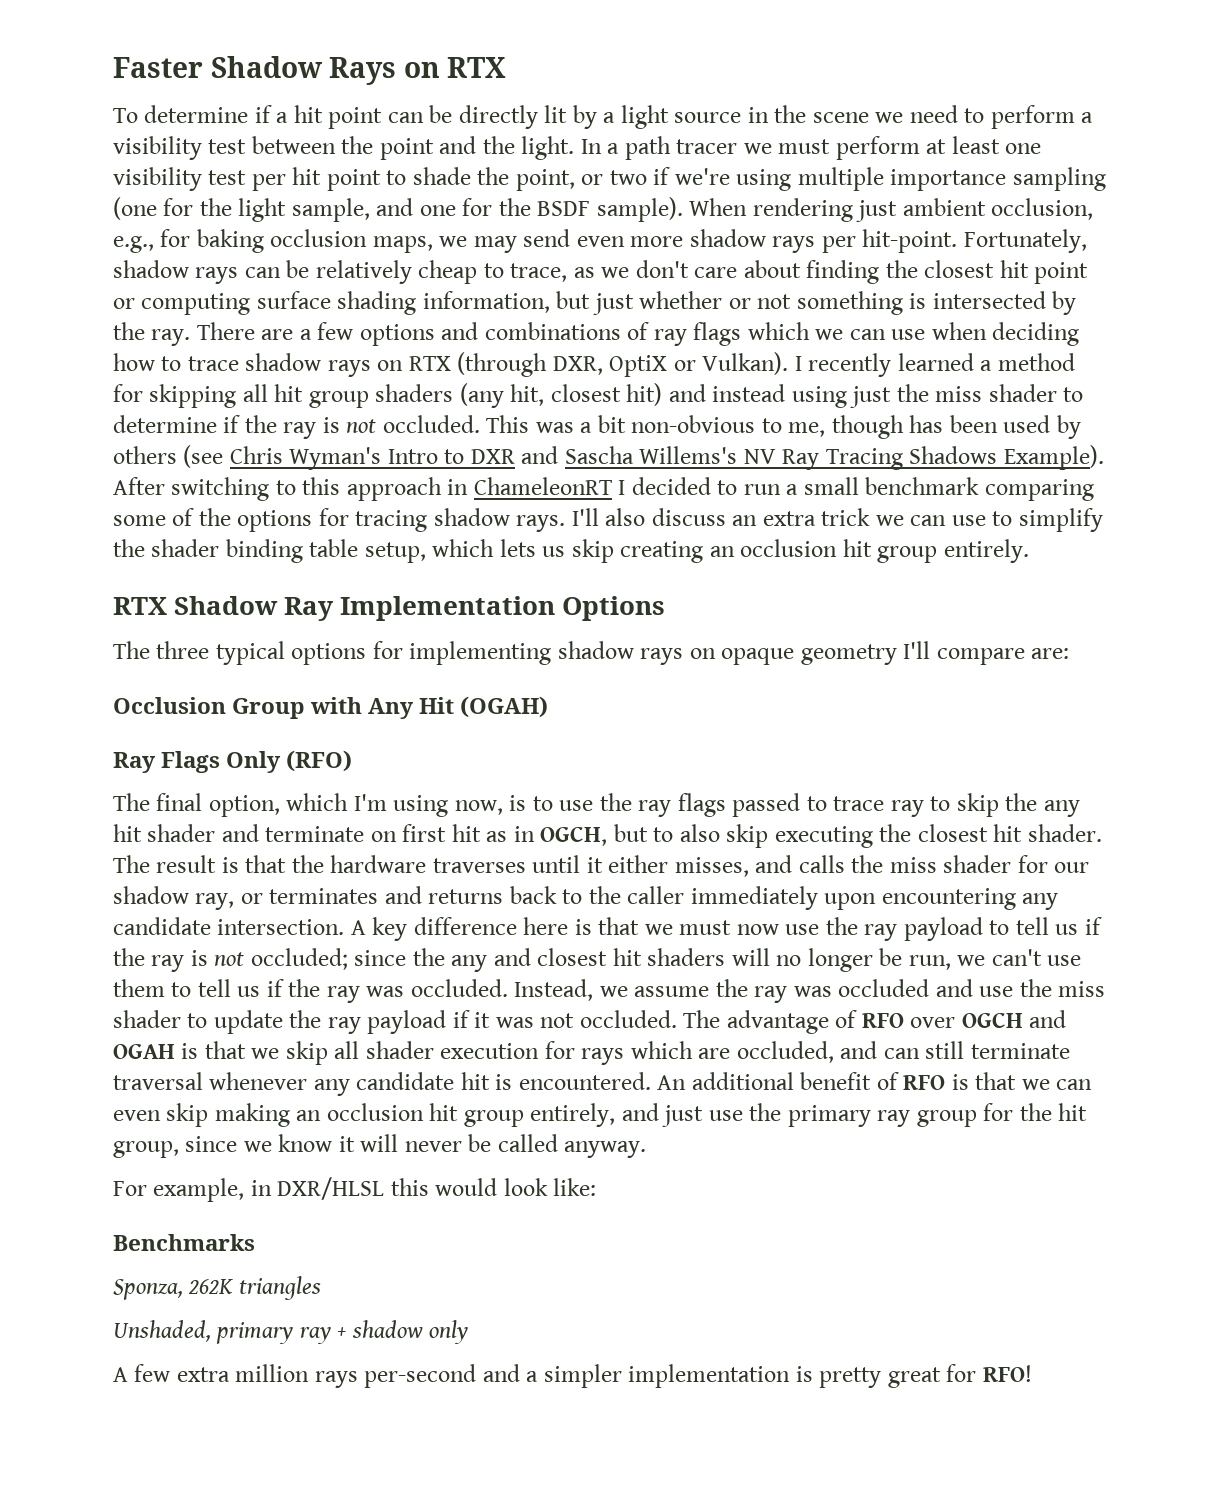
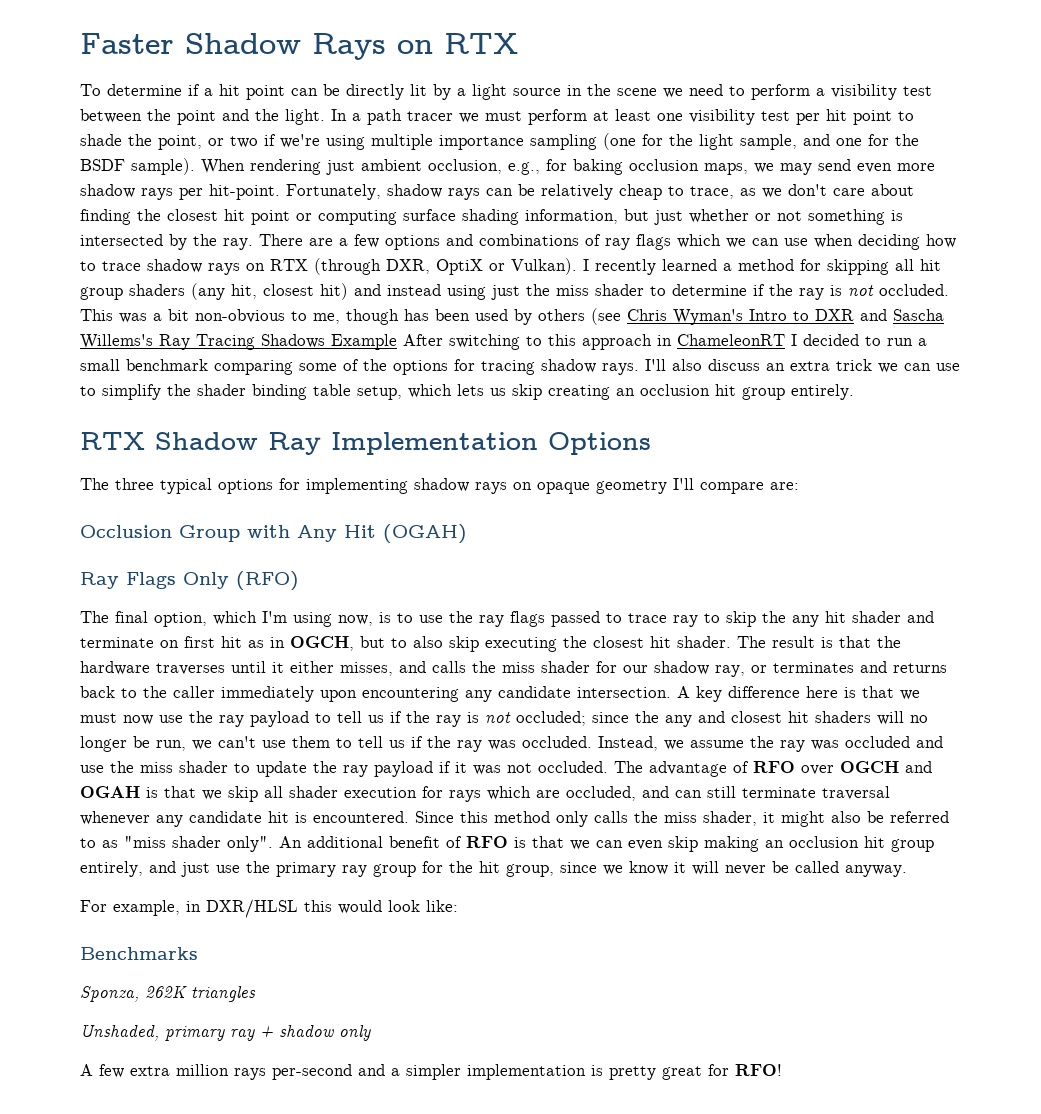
- This was a bit non-obvious to me, though has been used by others (see Chris Wyman's Intro to DXR and Sascha Willems's NV Ray Tracing Shadows Example). After switching to this approach in ChameleonRT I decided to run a small benchmark comparing some of the options for tracing shadow rays.
+ This was a bit non-obvious to me, though has been used by others (see Chris Wyman's Intro to DXR and Sascha Willems's Ray Tracing Shadows Example After switching to this approach in ChameleonRT I decided to run a small benchmark comparing some of the options for tracing shadow rays.
+ Since this method only calls the miss shader, it might also be referred to as "miss shader only".

